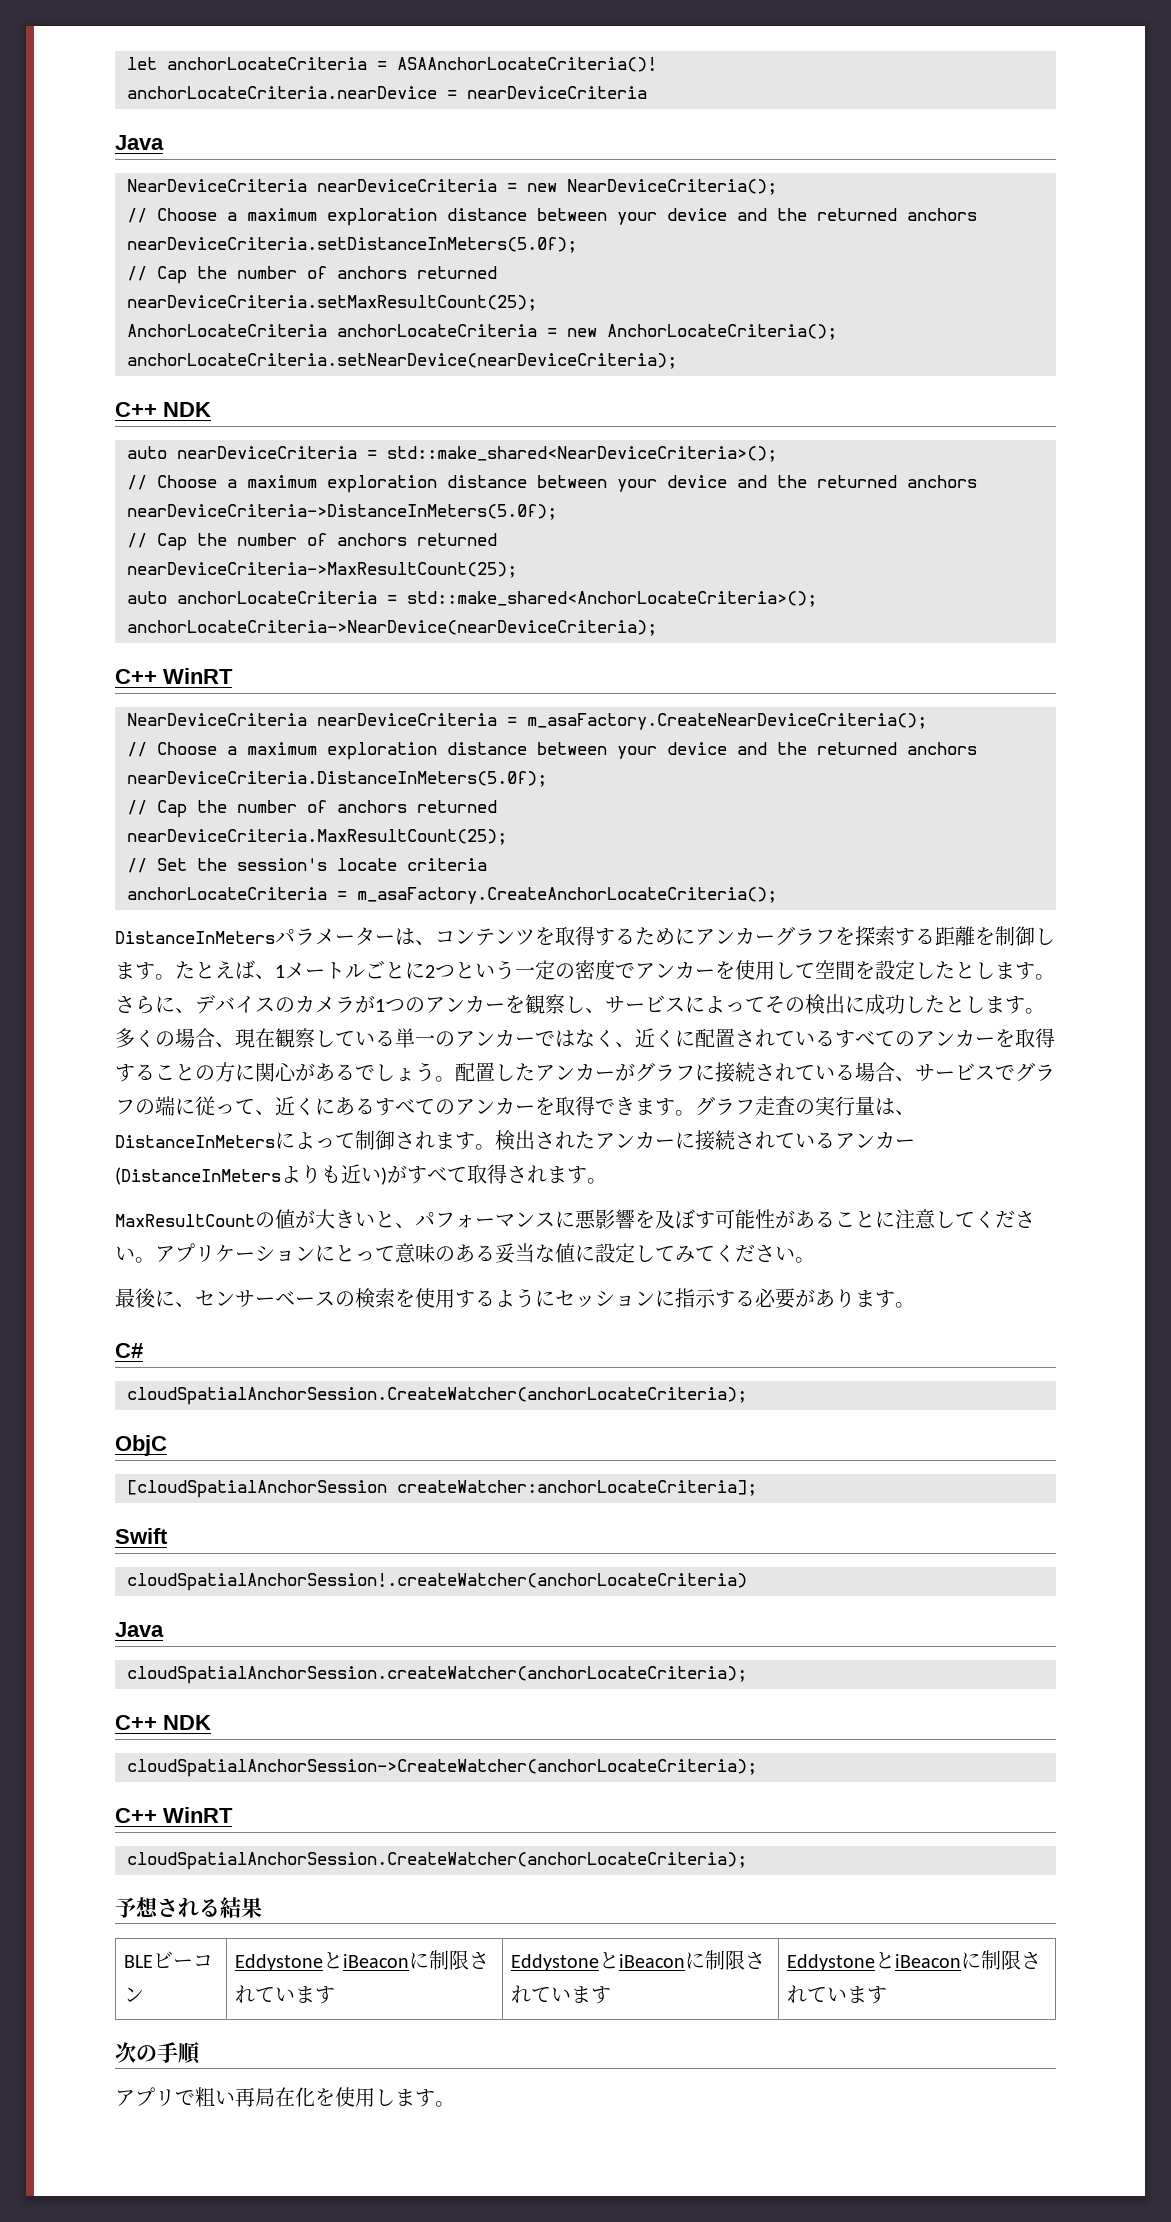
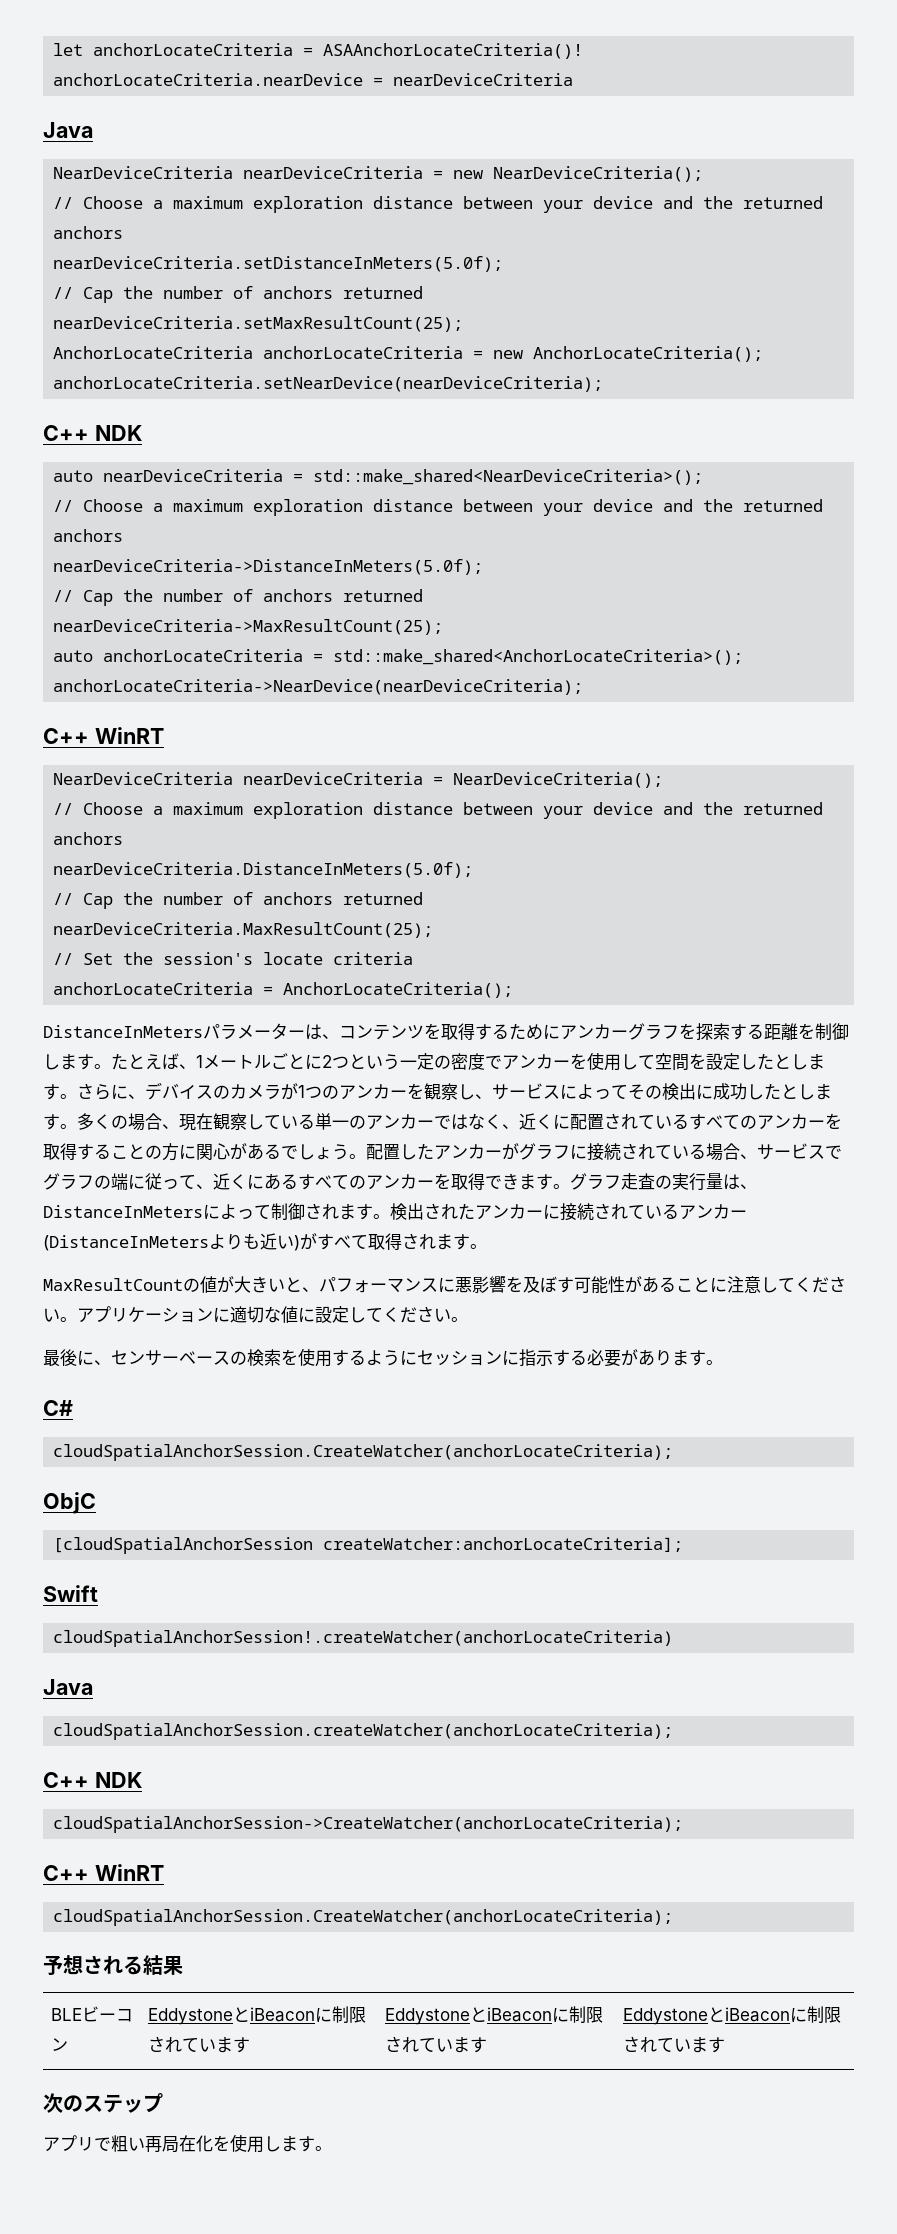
- NearDeviceCriteria nearDeviceCriteria = m_asaFactory.CreateNearDeviceCriteria();
+ NearDeviceCriteria nearDeviceCriteria = NearDeviceCriteria();
- anchorLocateCriteria = m_asaFactory.CreateAnchorLocateCriteria();
+ anchorLocateCriteria = AnchorLocateCriteria();
- アプリケーションにとって意味のある妥当な値に設定してみてください。
+ アプリケーションに適切な値に設定してください。
- 次の手順
+ 次のステップ

